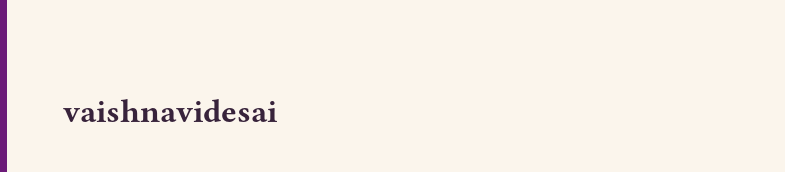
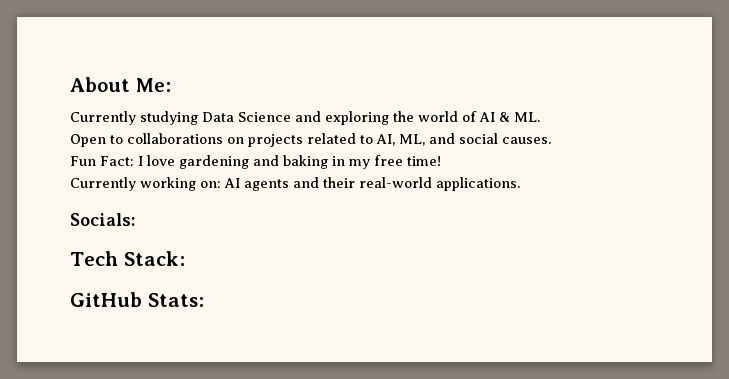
- vaishnavidesai
+ About Me:
+ Currently studying Data Science and exploring the world of AI & ML.
+ Open to collaborations on projects related to AI, ML, and social causes.
+ Fun Fact: I love gardening and baking in my free time!
+ Currently working on: AI agents and their real-world applications.
+ Socials:
+ Tech Stack:
+ GitHub Stats:

